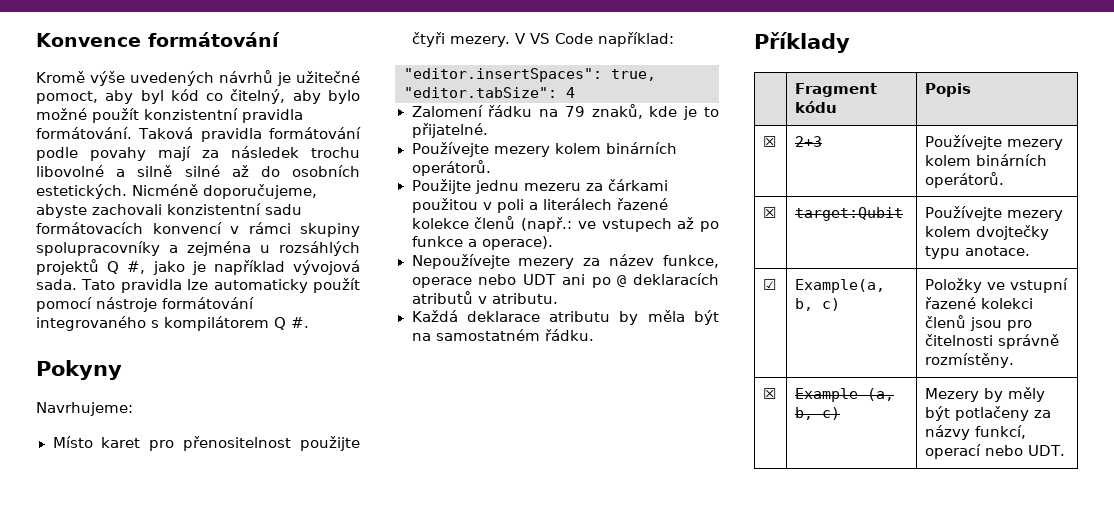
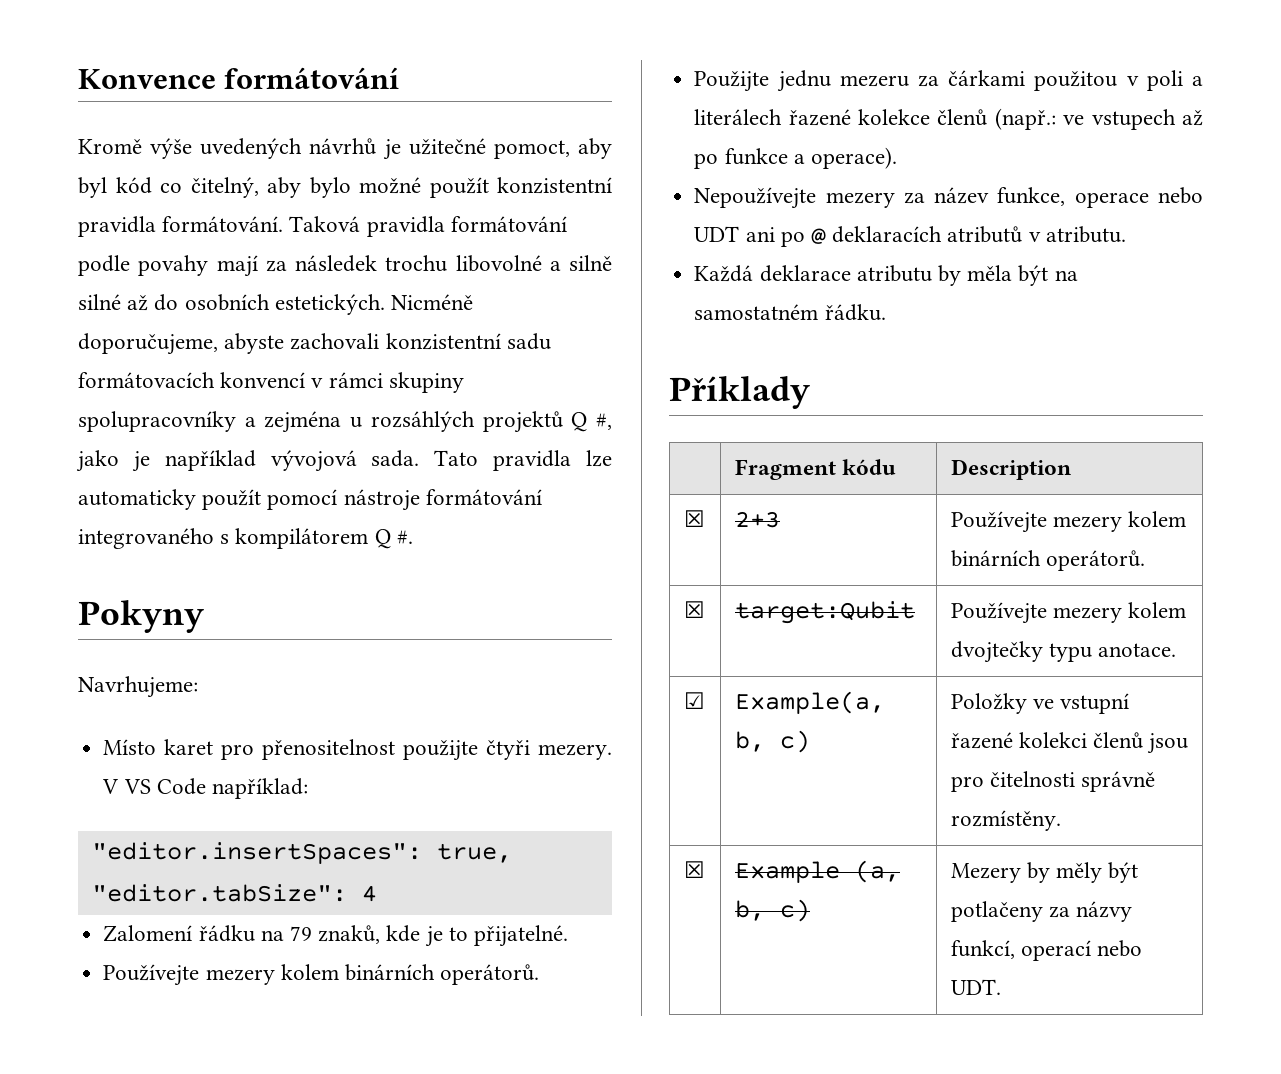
- | Fragment kódu | Popis
+ | Fragment kódu | Description

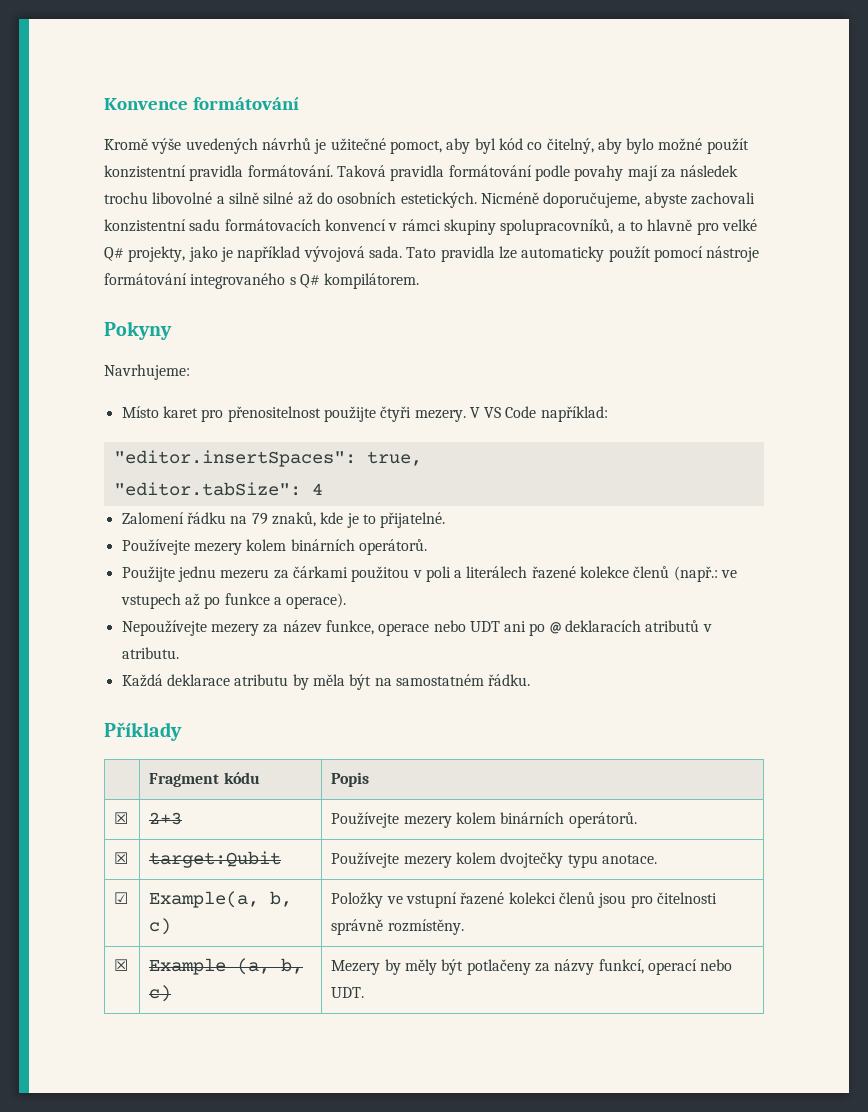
- Nicméně doporučujeme, abyste zachovali konzistentní sadu formátovacích konvencí v rámci skupiny spolupracovníky a zejména u rozsáhlých projektů Q #, jako je například vývojová sada.
+ Nicméně doporučujeme, abyste zachovali konzistentní sadu formátovacích konvencí v rámci skupiny spolupracovníků, a to hlavně pro velké Q# projekty, jako je například vývojová sada.
- Tato pravidla lze automaticky použít pomocí nástroje formátování integrovaného s kompilátorem Q #.
+ Tato pravidla lze automaticky použít pomocí nástroje formátování integrovaného s Q# kompilátorem.
- | Fragment kódu | Description
+ | Fragment kódu | Popis

